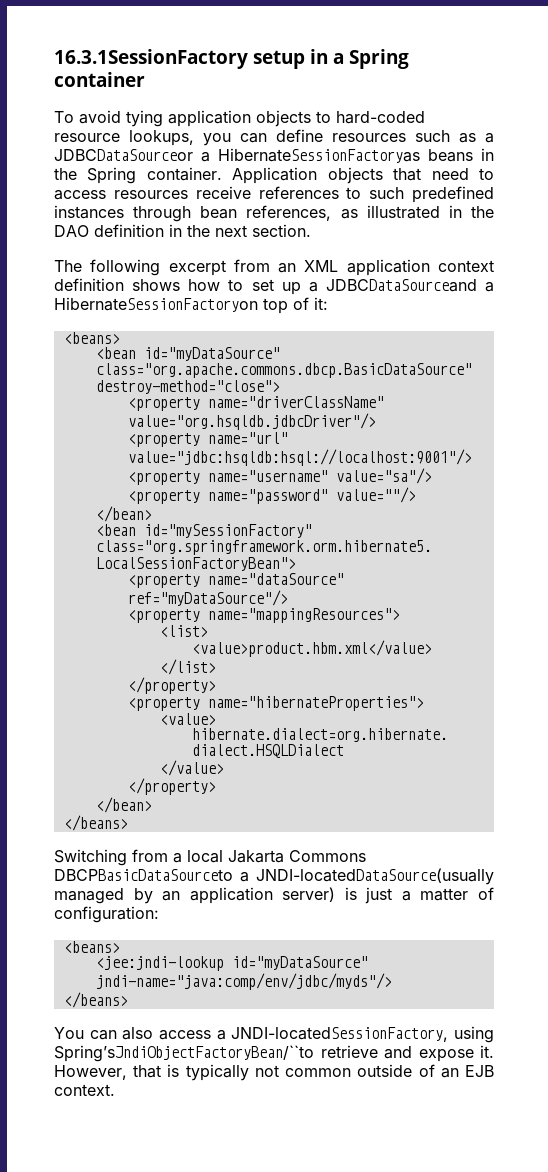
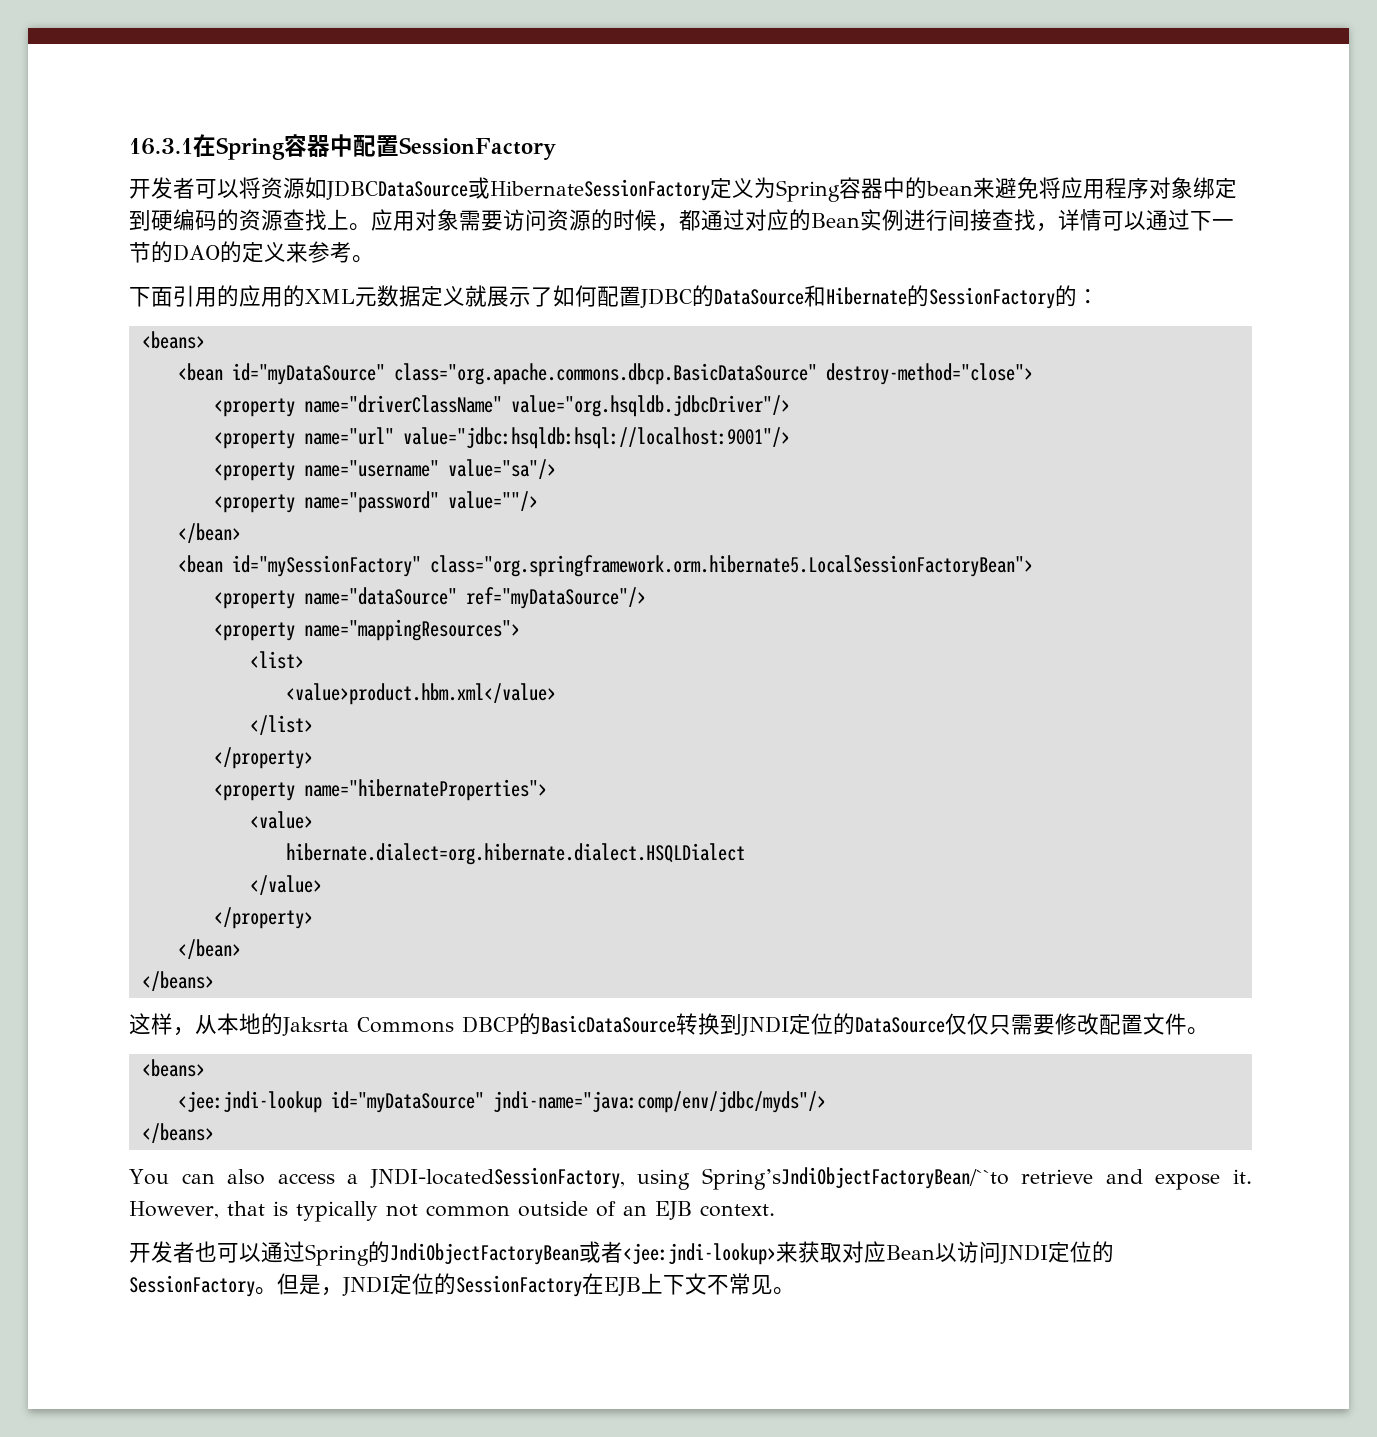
- 16.3.1SessionFactory setup in a Spring container
- To avoid tying application objects to hard-coded resource lookups, you can define resources such as a JDBCDataSourceor a HibernateSessionFactoryas beans in the Spring container. Application objects that need to access resources receive references to such predefined instances through bean references, as illustrated in the DAO definition in the next section.
- The following excerpt from an XML application context definition shows how to set up a JDBCDataSourceand a HibernateSessionFactoryon top of it:
+ 16.3.1在Spring容器中配置SessionFactory
+ 开发者可以将资源如JDBCDataSource或HibernateSessionFactory定义为Spring容器中的bean来避免将应用程序对象绑定到硬编码的资源查找上。应用对象需要访问资源的时候，都通过对应的Bean实例进行间接查找，详情可以通过下一节的DAO的定义来参考。
+ 下面引用的应用的XML元数据定义就展示了如何配置JDBC的DataSource和Hibernate的SessionFactory的：
- Switching from a local Jakarta Commons DBCPBasicDataSourceto a JNDI-locatedDataSource(usually managed by an application server) is just a matter of configuration:
+ 这样，从本地的Jaksrta Commons DBCP的BasicDataSource转换到JNDI定位的DataSource仅仅只需要修改配置文件。
+ 开发者也可以通过Spring的JndiObjectFactoryBean或者<jee:jndi-lookup>来获取对应Bean以访问JNDI定位的SessionFactory。但是，JNDI定位的SessionFactory在EJB上下文不常见。

